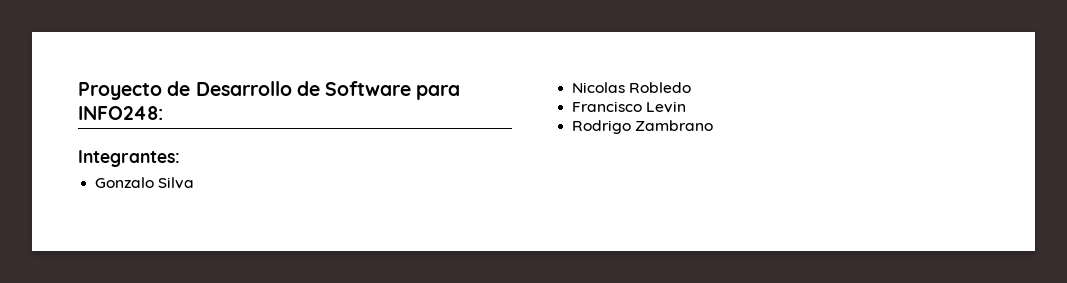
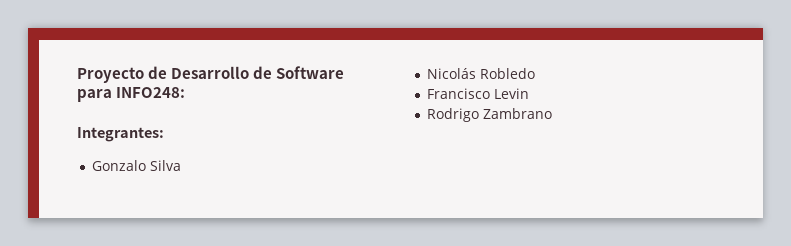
- Nicolas Robledo
+ Nicolás Robledo

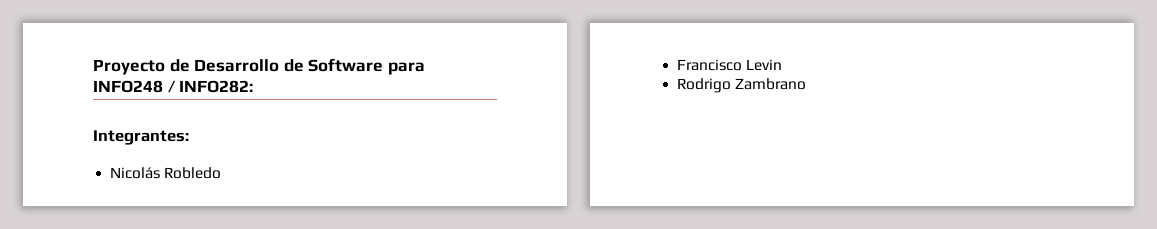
- Proyecto de Desarrollo de Software para INFO248:
+ Proyecto de Desarrollo de Software para INFO248 / INFO282:
- Gonzalo Silva

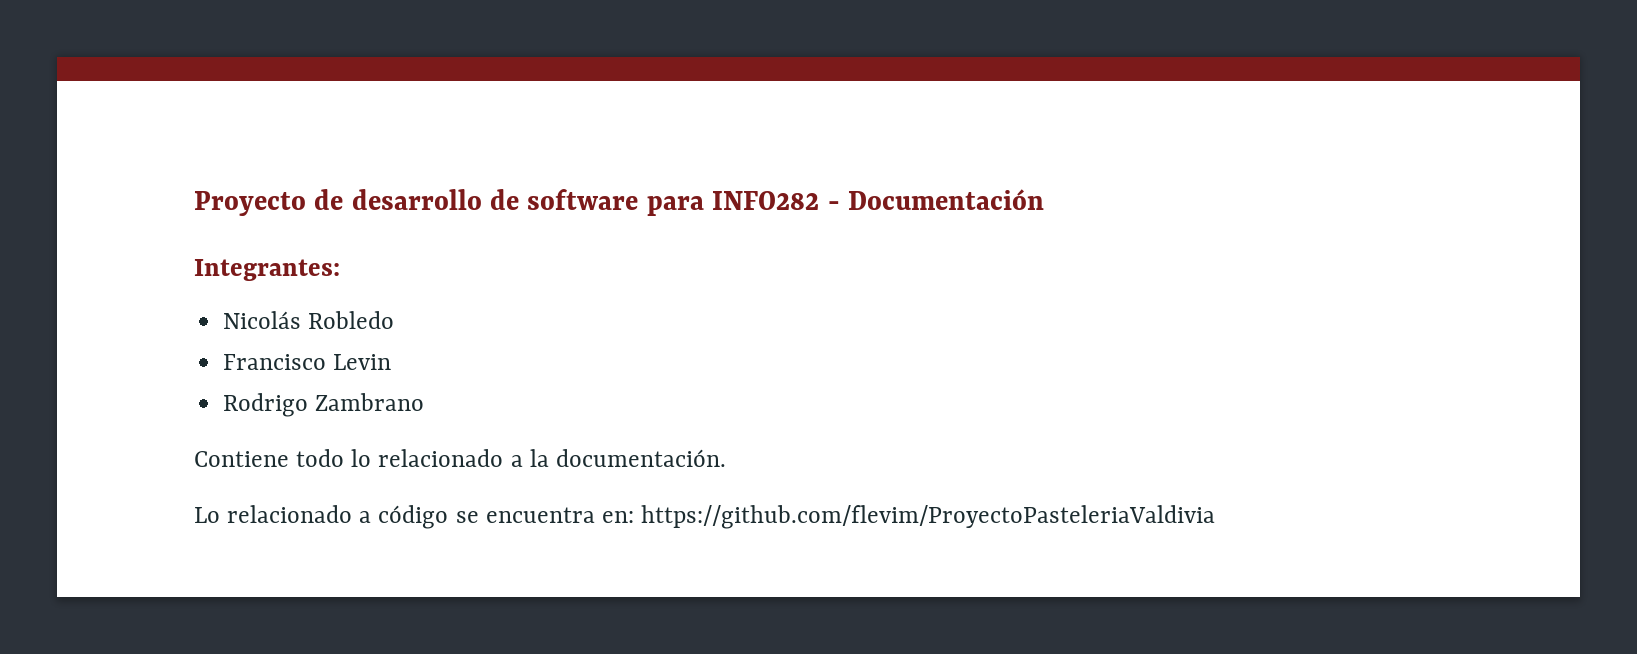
- Proyecto de Desarrollo de Software para INFO248 / INFO282:
+ Proyecto de desarrollo de software para INFO282 - Documentación
+ Contiene todo lo relacionado a la documentación.
+ Lo relacionado a código se encuentra en: https://github.com/flevim/ProyectoPasteleriaValdivia

